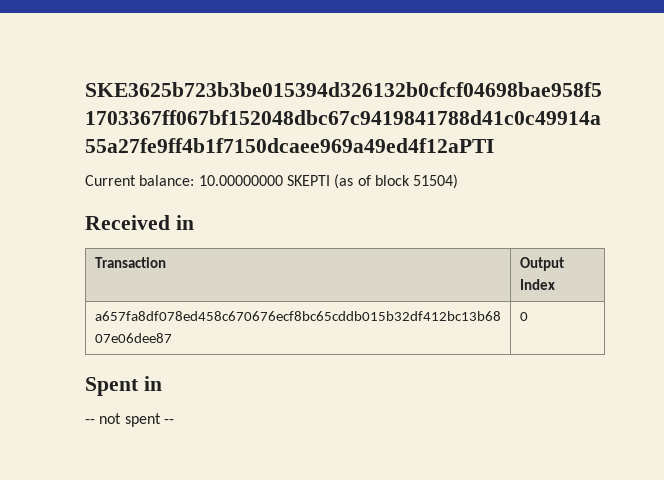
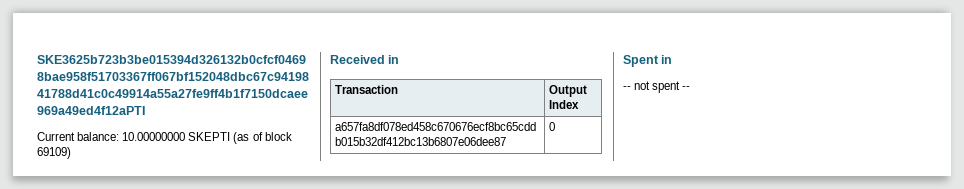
- Current balance: 10.00000000 SKEPTI (as of block 51504)
+ Current balance: 10.00000000 SKEPTI (as of block 69109)

